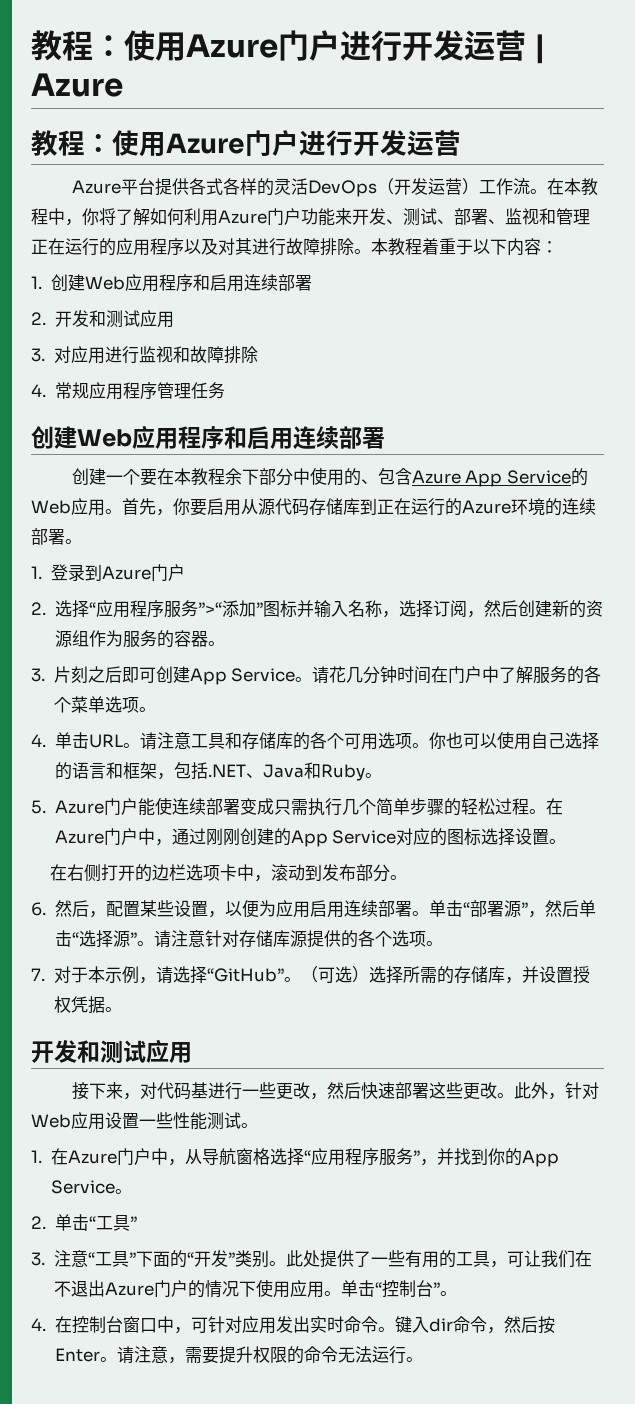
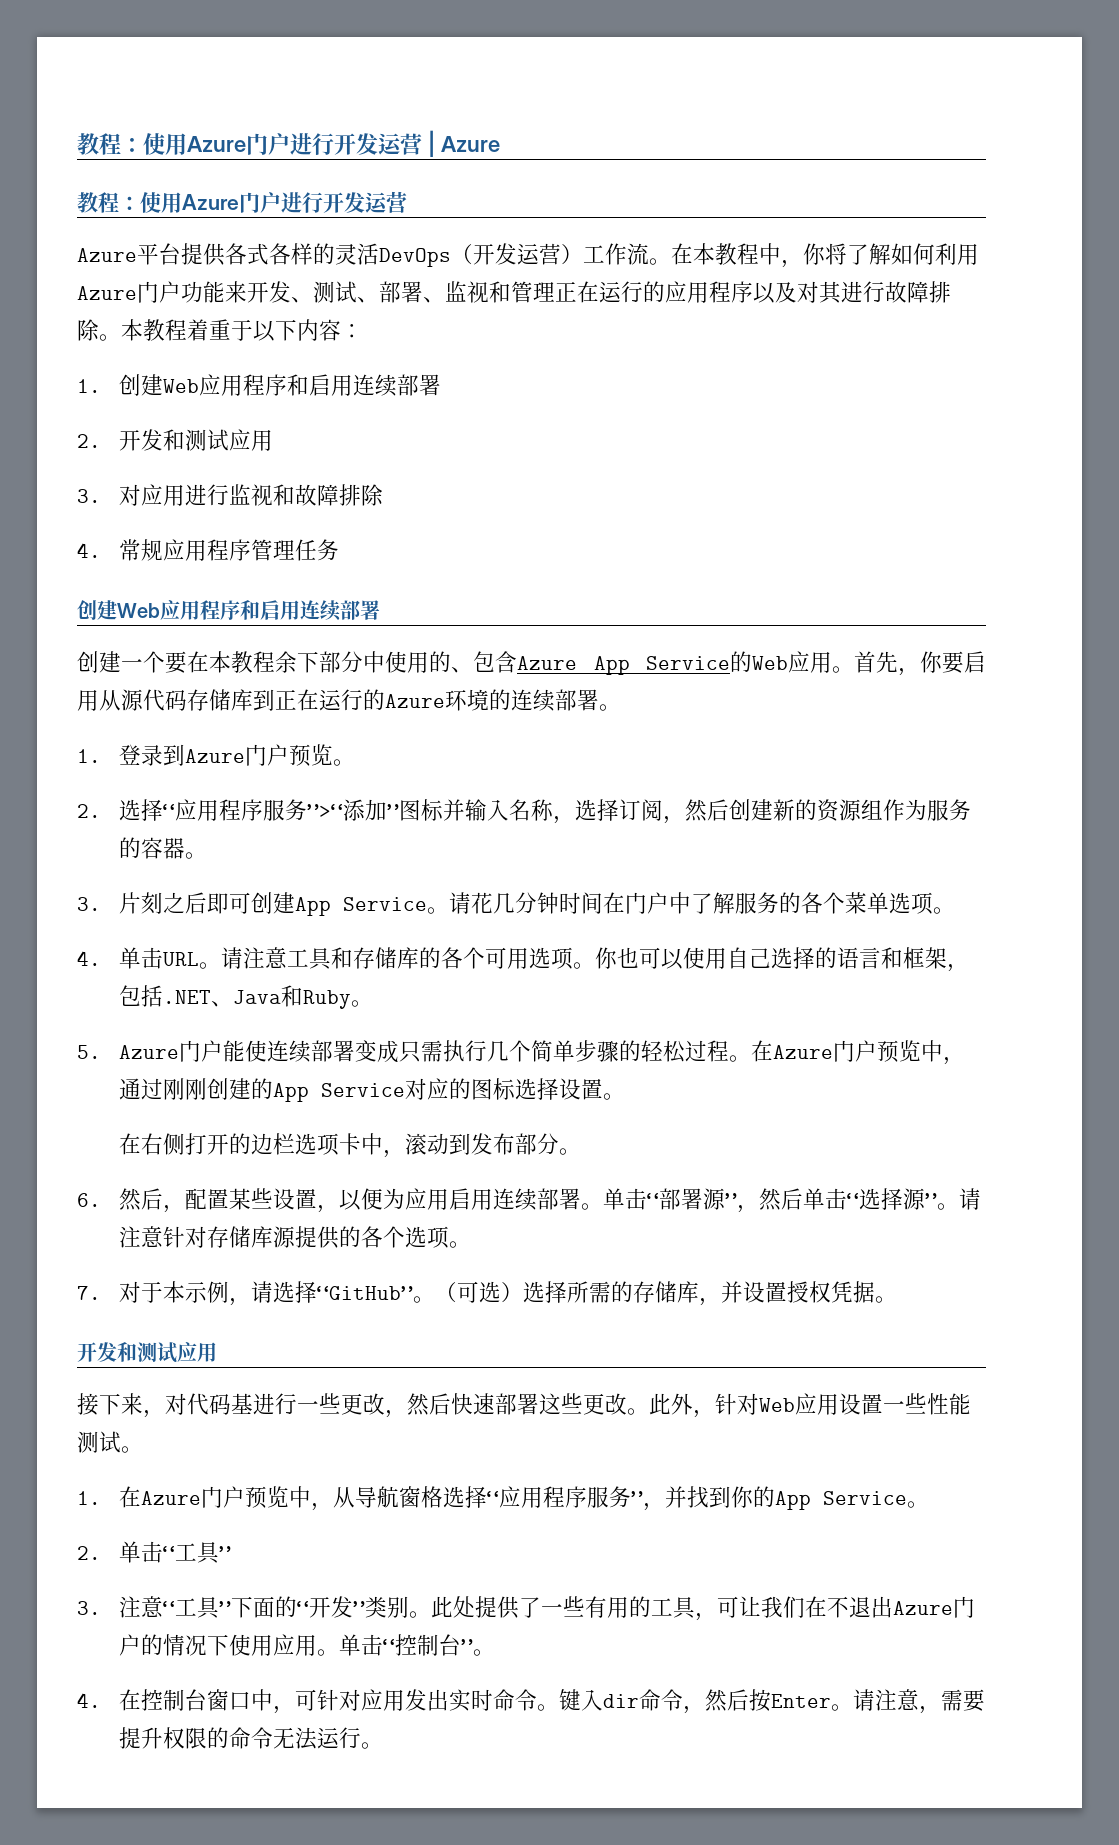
- 1.登录到Azure门户
+ 1.登录到Azure门户预览。
- 在Azure门户中，通过刚刚创建的App Service对应的图标选择设置。
+ 在Azure门户预览中，通过刚刚创建的App Service对应的图标选择设置。
- 1.在Azure门户中，从导航窗格选择“应用程序服务”，并找到你的App Service。
+ 1.在Azure门户预览中，从导航窗格选择“应用程序服务”，并找到你的App Service。

